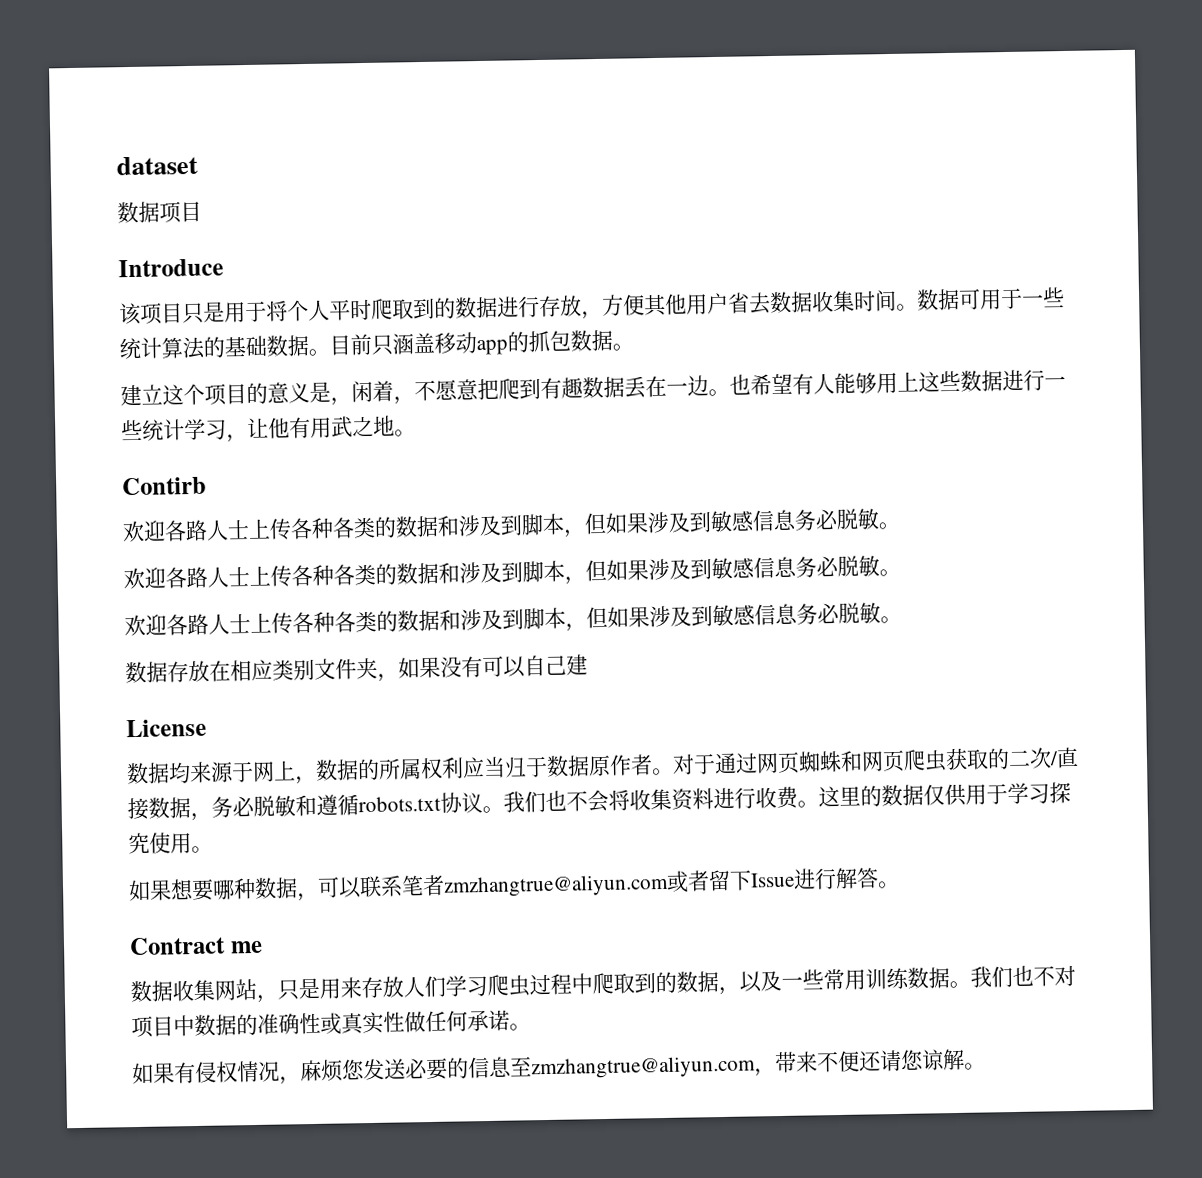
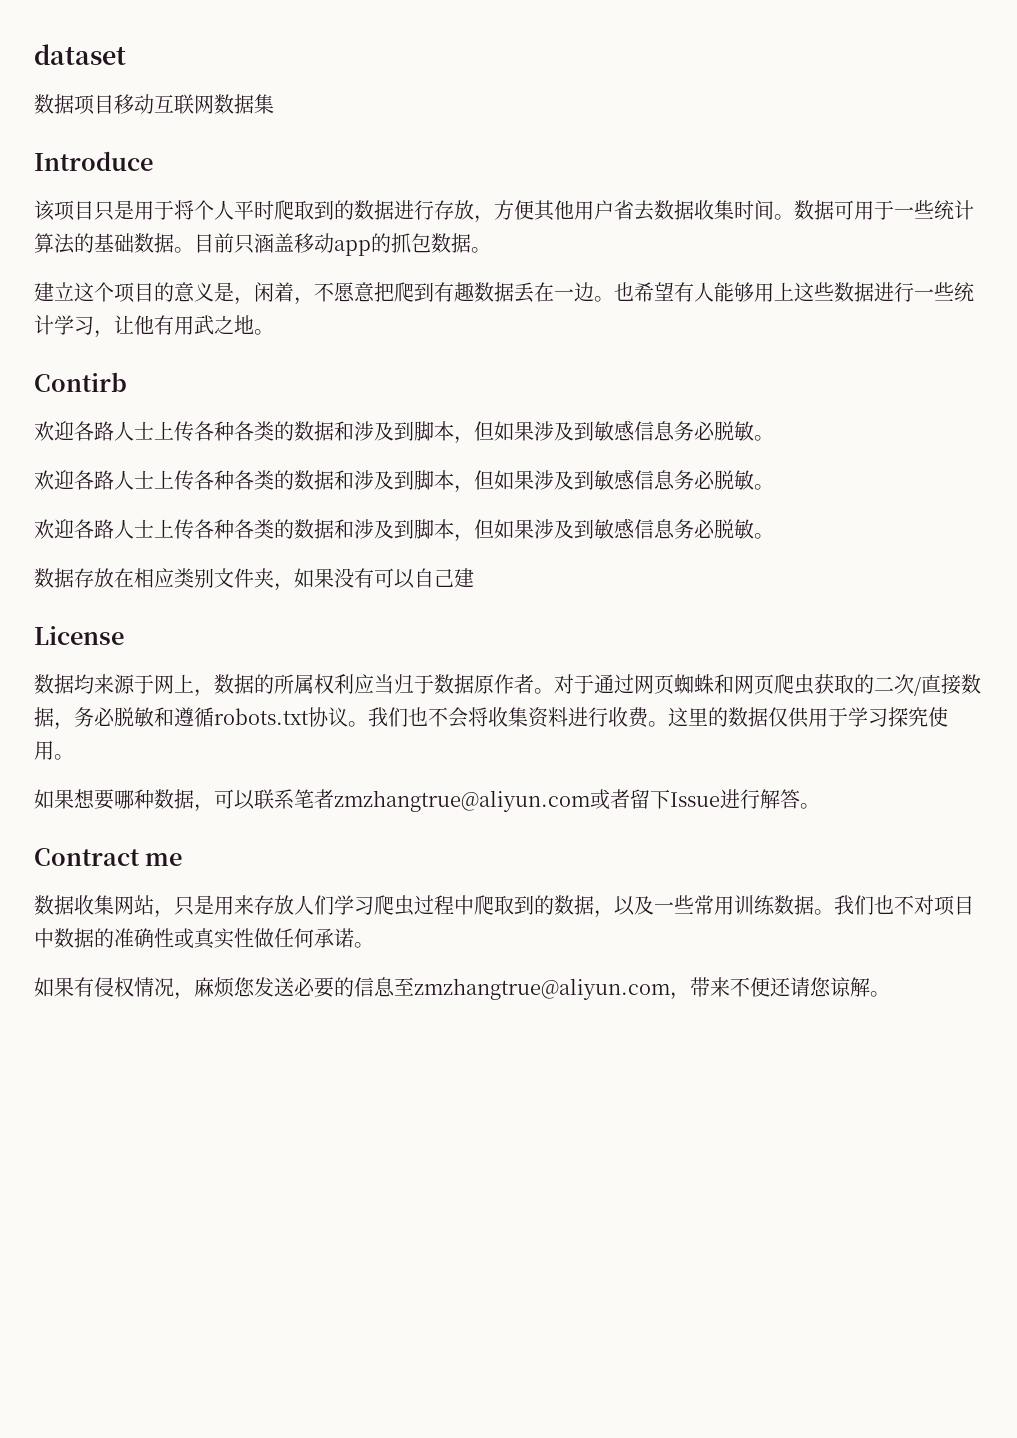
- 数据项目
+ 数据项目移动互联网数据集

